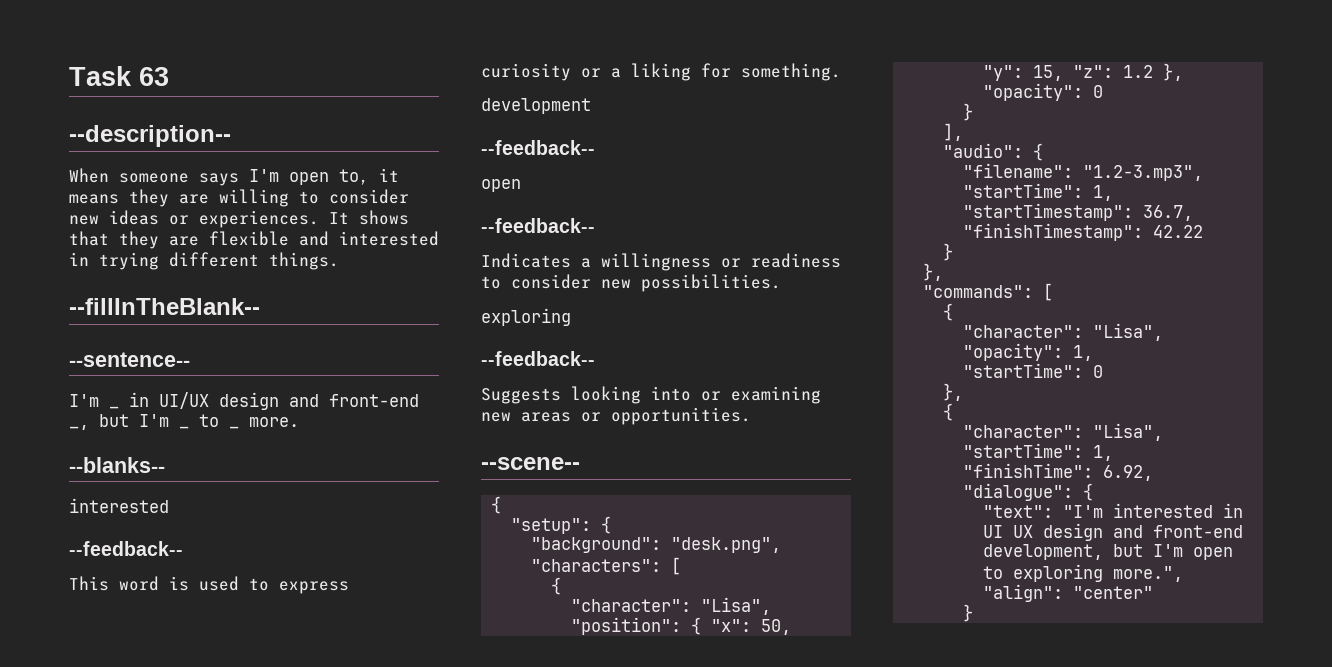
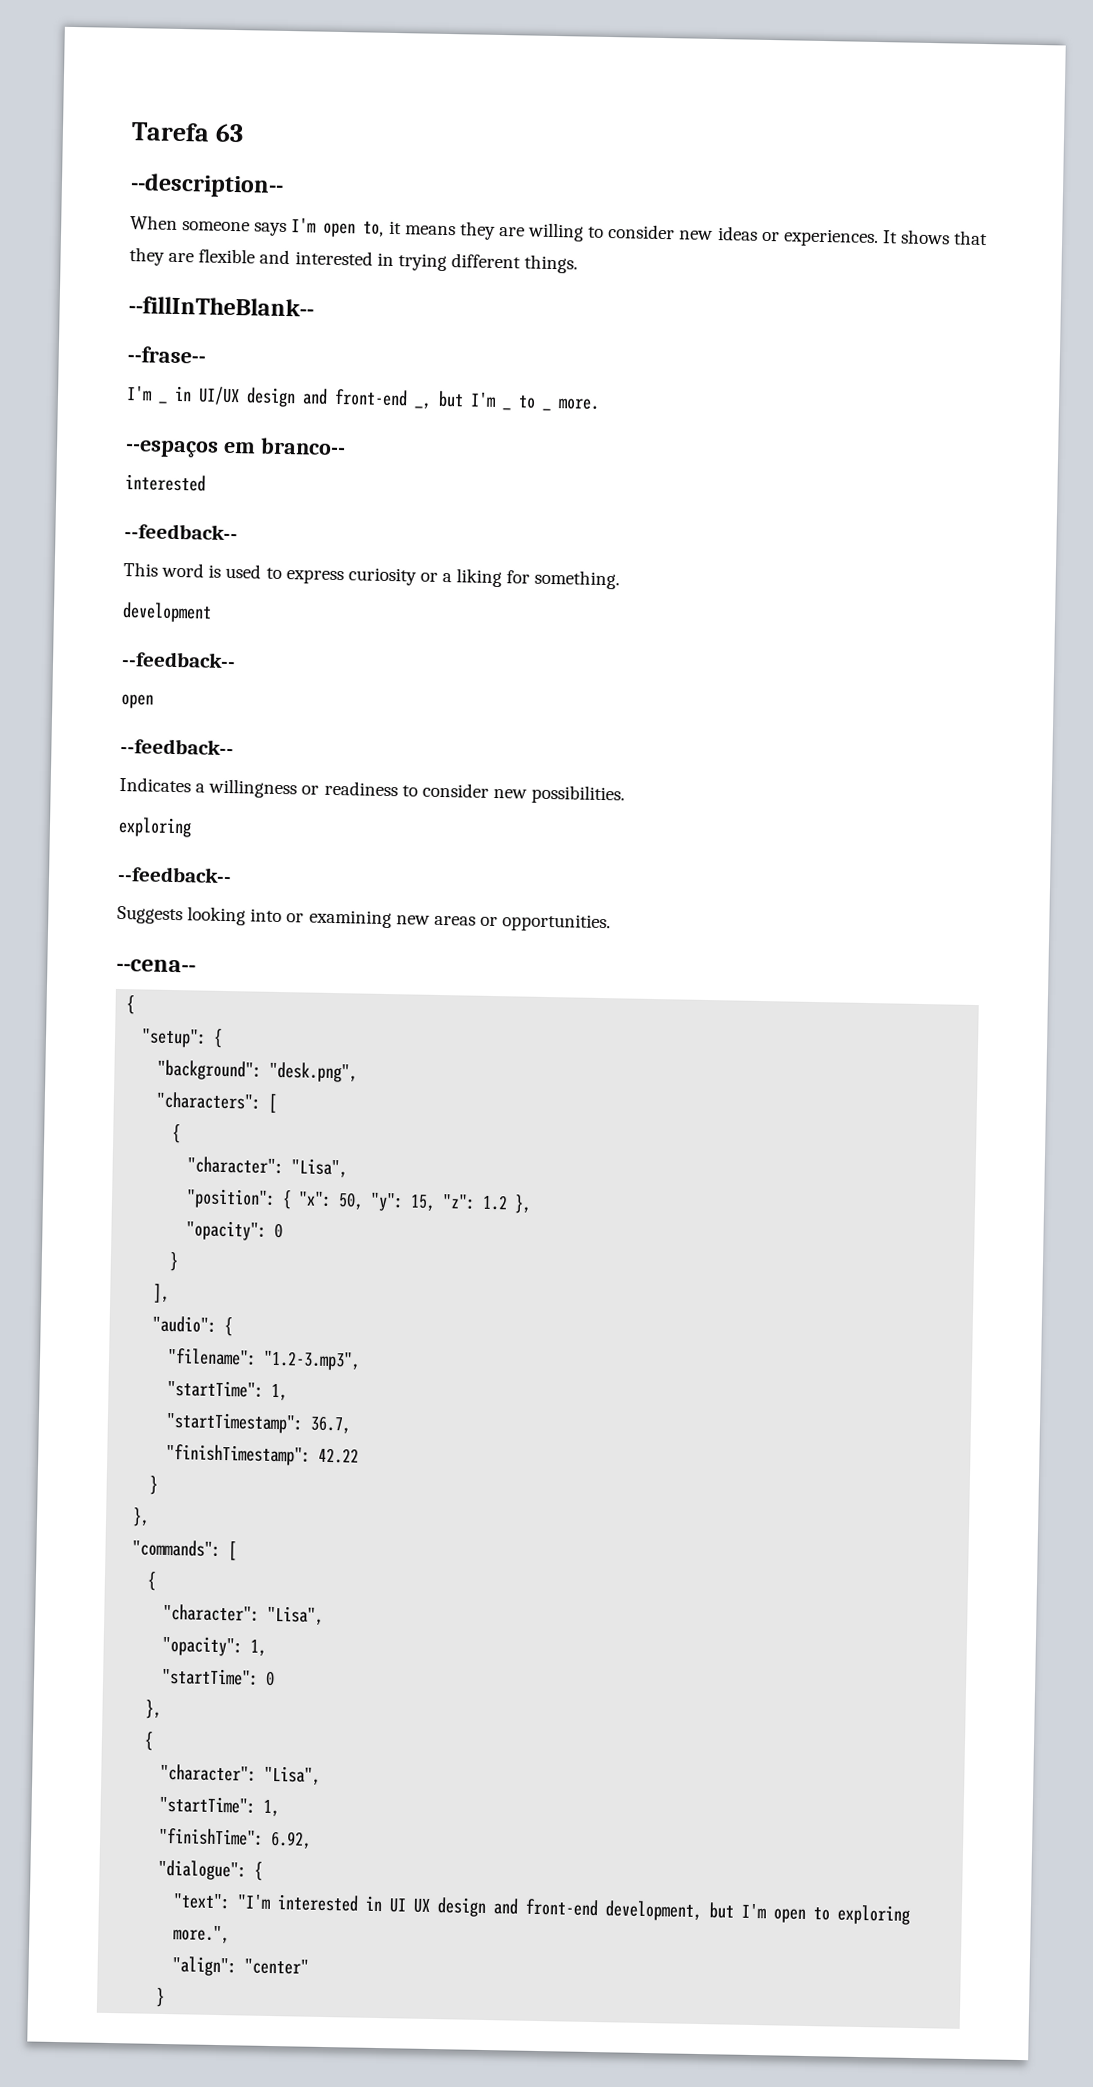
- Task 63
+ Tarefa 63
- --sentence--
+ --frase--
- --blanks--
+ --espaços em branco--
- --scene--
+ --cena--

